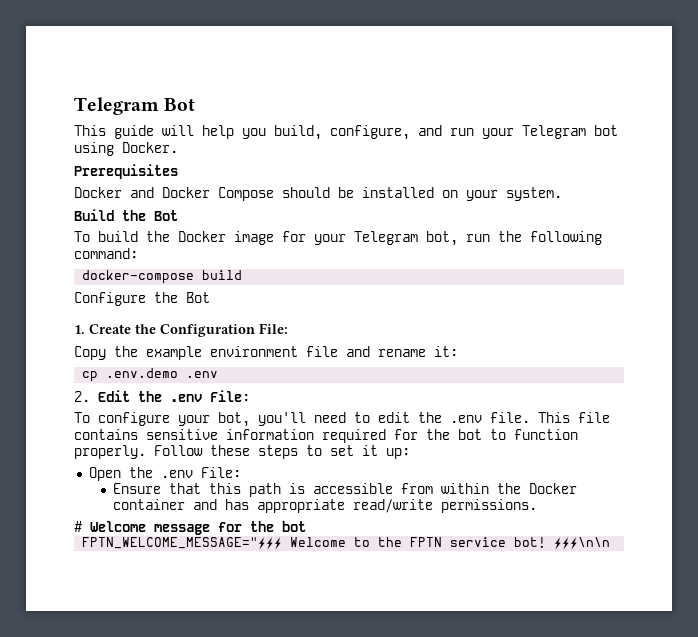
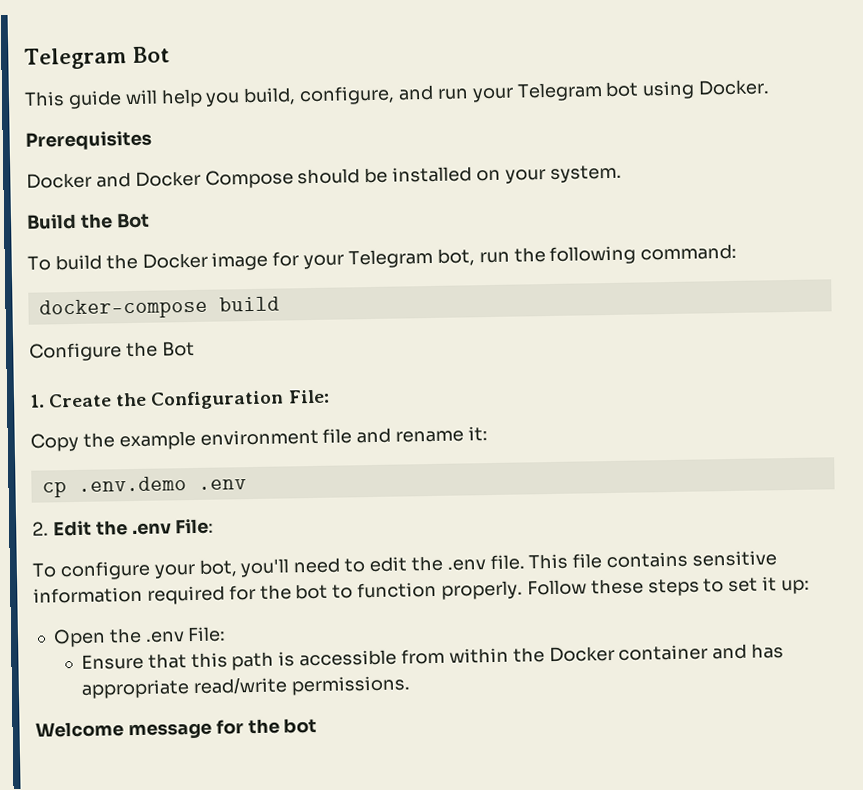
- # Welcome message for the bot
+ Welcome message for the bot
- FPTN_WELCOME_MESSAGE="⚡⚡⚡ Welcome to the FPTN service bot! ⚡⚡⚡\n\n

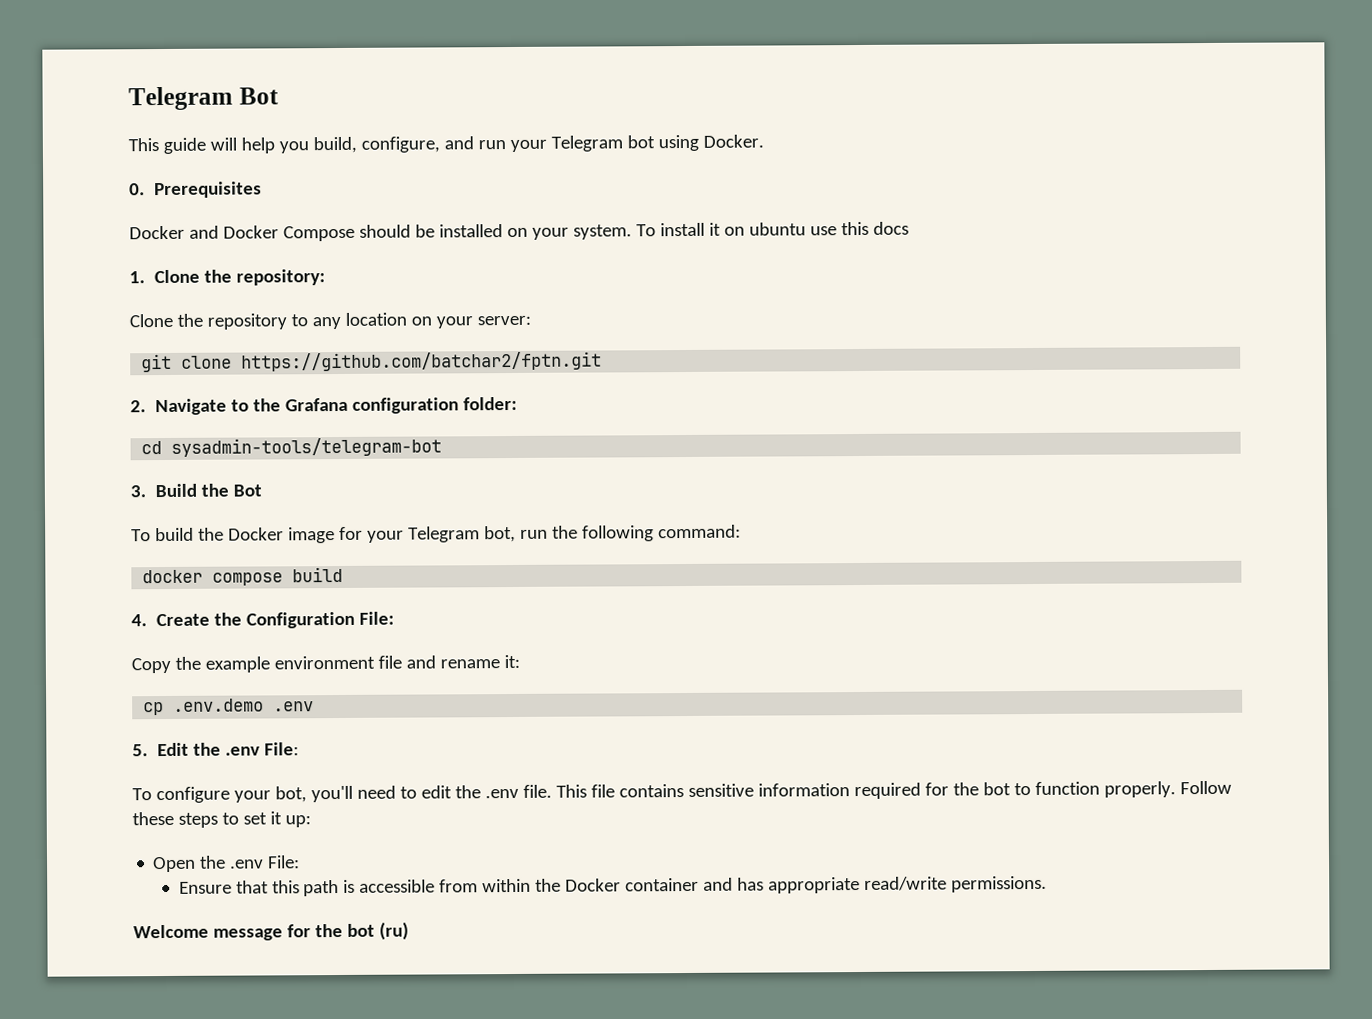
- Prerequisites
+ 0. Prerequisites
- Docker and Docker Compose should be installed on your system.
- Build the Bot
+ Docker and Docker Compose should be installed on your system. To install it on ubuntu use this docs
+ 1. Clone the repository:
+ Clone the repository to any location on your server:
+ git clone https://github.com/batchar2/fptn.git
+ 2. Navigate to the Grafana configuration folder:
+ cd sysadmin-tools/telegram-bot
+ 3. Build the Bot
- docker-compose build
+ docker compose build
- Configure the Bot
- 1. Create the Configuration File:
+ 4. Create the Configuration File:
- 2. Edit the .env File:
+ 5. Edit the .env File:
- Welcome message for the bot
+ Welcome message for the bot (ru)

